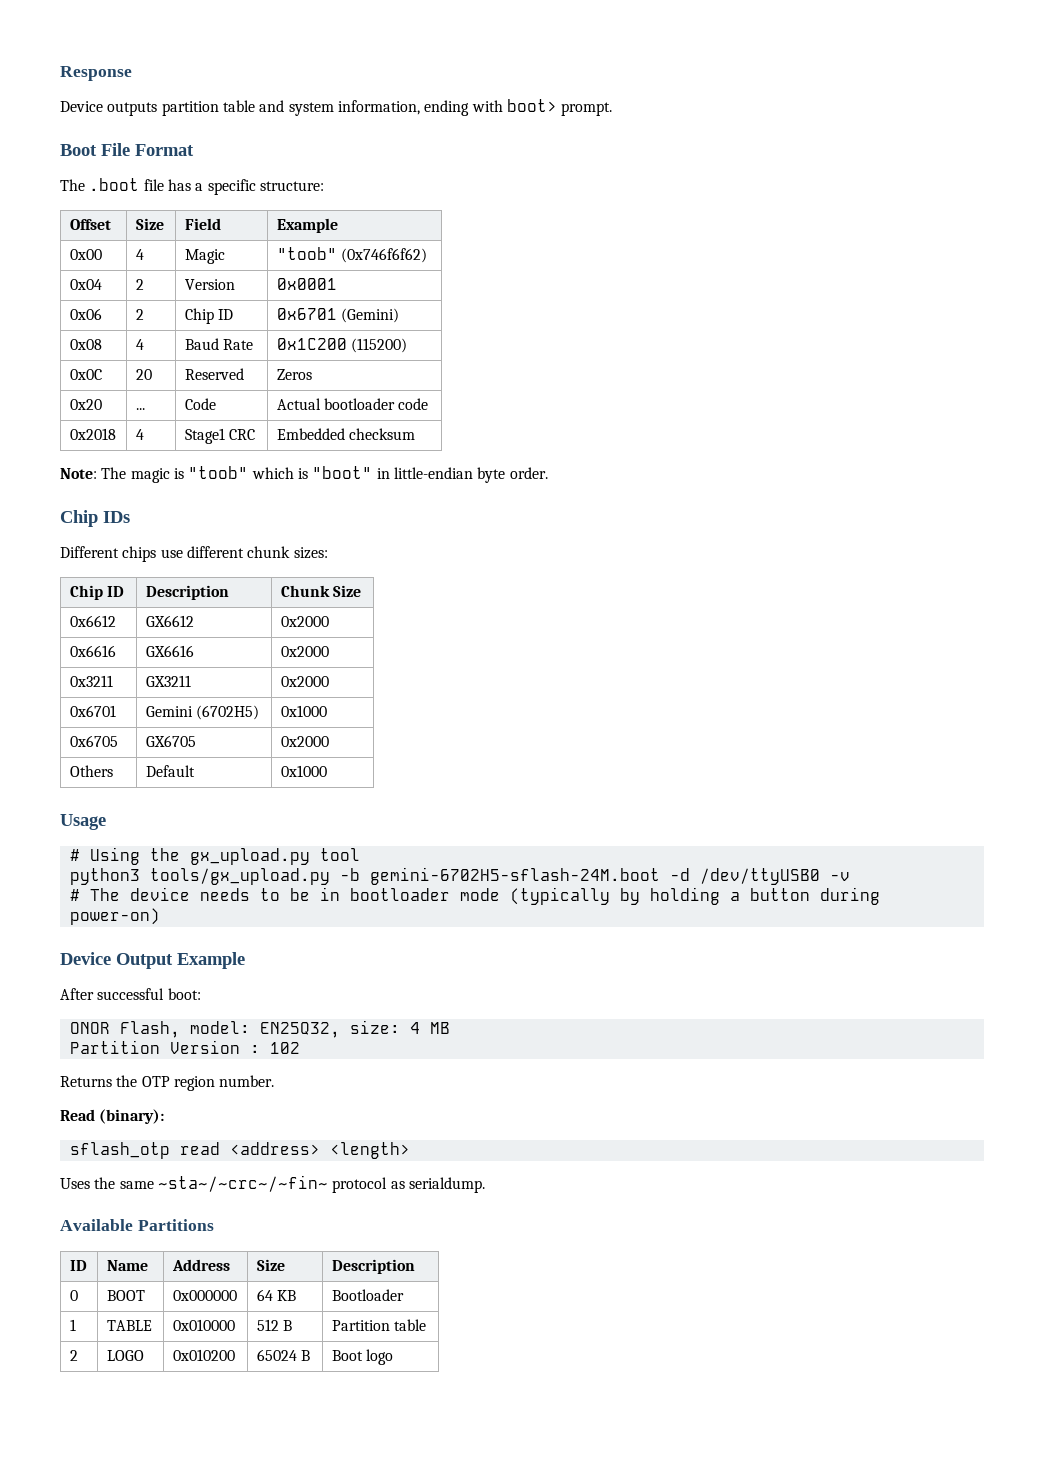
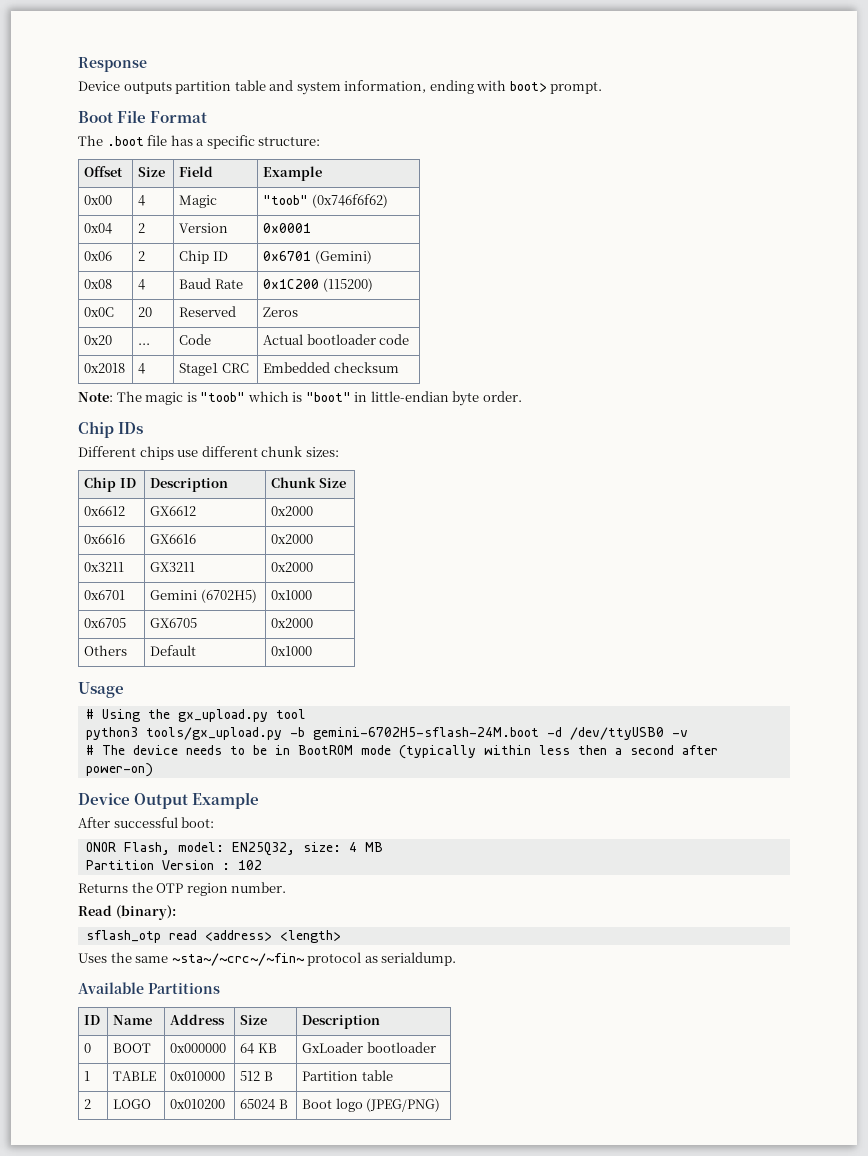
- # The device needs to be in bootloader mode (typically by holding a button during power-on)
+ # The device needs to be in BootROM mode (typically within less then a second after power-on)
- 0 | BOOT | 0x000000 | 64 KB | Bootloader
+ 0 | BOOT | 0x000000 | 64 KB | GxLoader bootloader
- 2 | LOGO | 0x010200 | 65024 B | Boot logo
+ 2 | LOGO | 0x010200 | 65024 B | Boot logo (JPEG/PNG)

